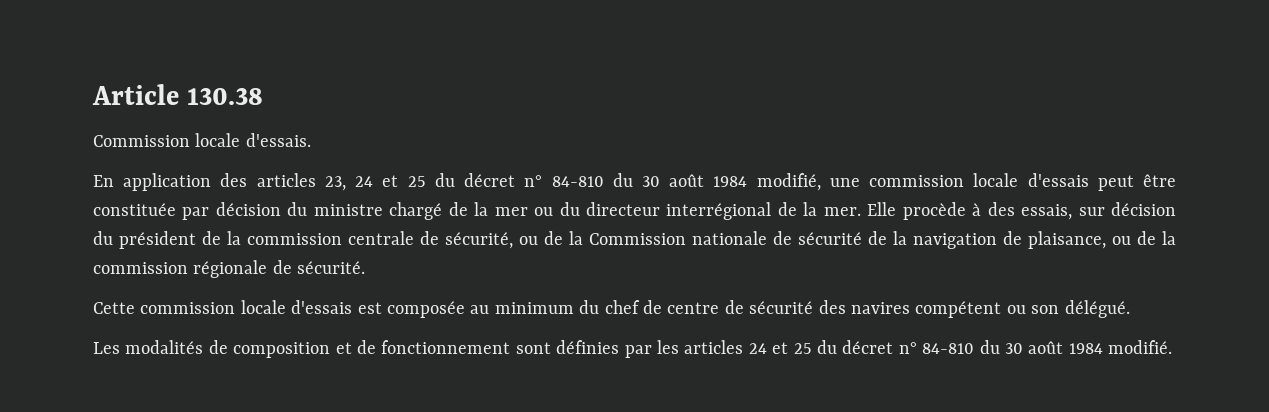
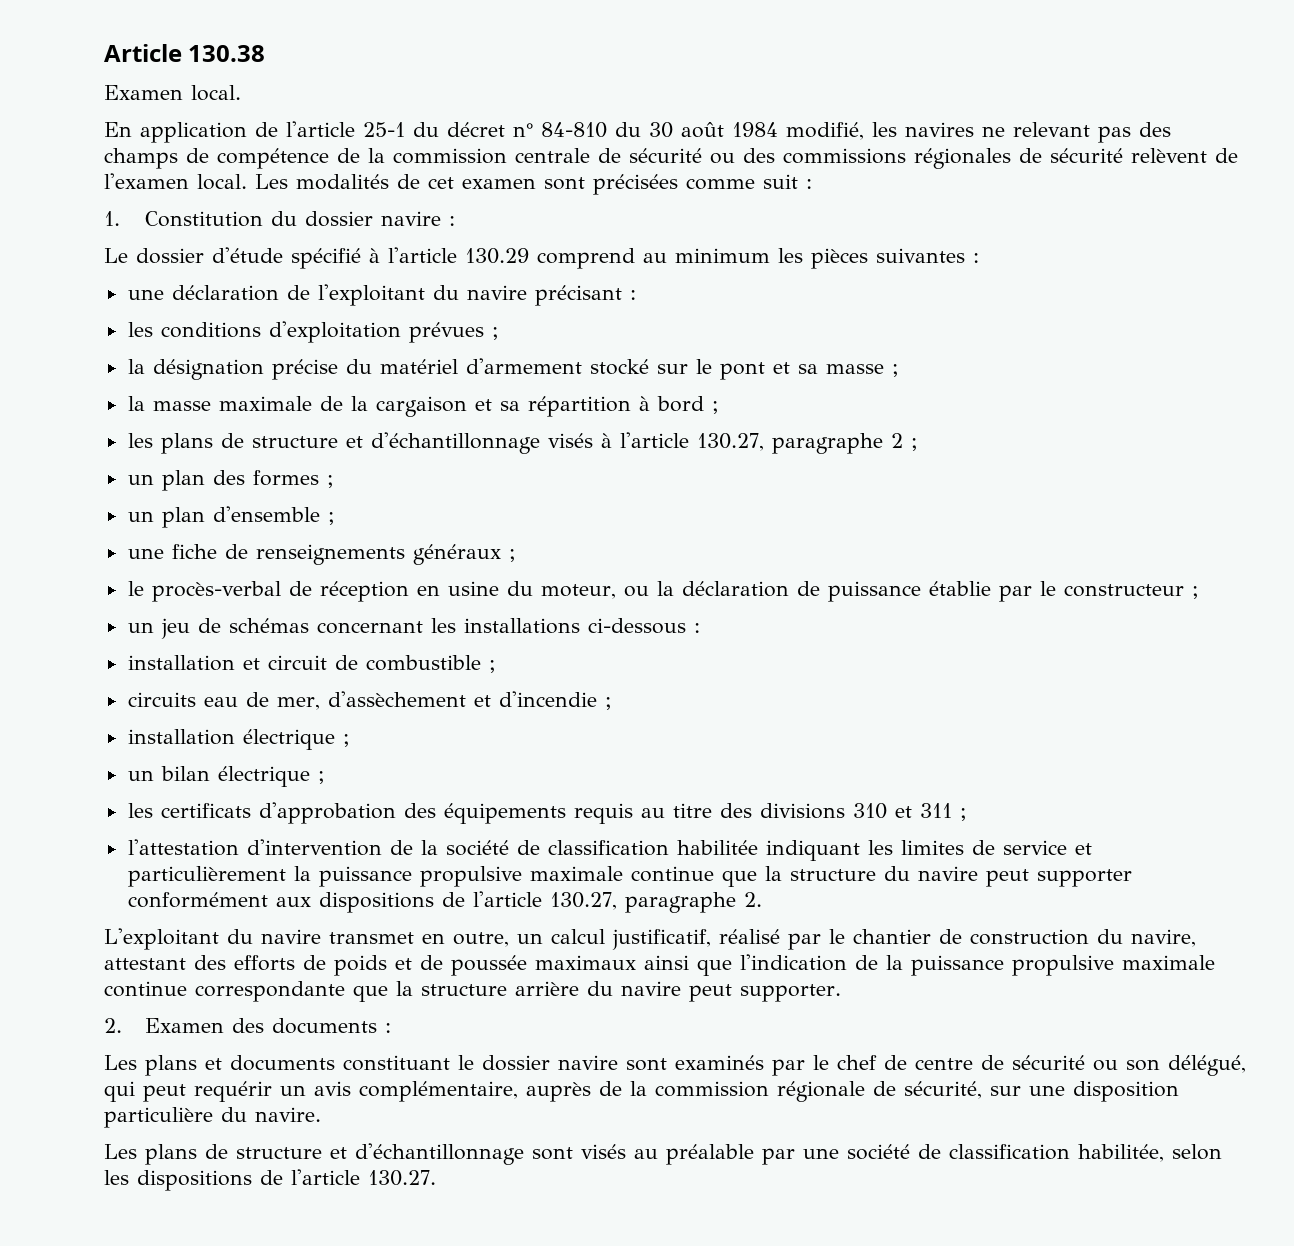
- Commission locale d'essais.
+ Examen local.
- En application des articles 23, 24 et 25 du décret n° 84-810 du 30 août 1984 modifié, une commission locale d'essais peut être constituée par décision du ministre chargé de la mer ou du directeur interrégional de la mer. Elle procède à des essais, sur décision du président de la commission centrale de sécurité, ou de la Commission nationale de sécurité de la navigation de plaisance, ou de la commission régionale de sécurité.
- Cette commission locale d'essais est composée au minimum du chef de centre de sécurité des navires compétent ou son délégué.
- Les modalités de composition et de fonctionnement sont définies par les articles 24 et 25 du décret n° 84-810 du 30 août 1984 modifié.
+ En application de l'article 25-1 du décret n° 84-810 du 30 août 1984 modifié, les navires ne relevant pas des champs de compétence de la commission centrale de sécurité ou des commissions régionales de sécurité relèvent de l'examen local. Les modalités de cet examen sont précisées comme suit :
+ 1. Constitution du dossier navire :
+ Le dossier d'étude spécifié à l'article 130.29 comprend au minimum les pièces suivantes :
+ une déclaration de l'exploitant du navire précisant :
+ les conditions d'exploitation prévues ;
+ la désignation précise du matériel d'armement stocké sur le pont et sa masse ;
+ la masse maximale de la cargaison et sa répartition à bord ;
+ les plans de structure et d'échantillonnage visés à l'article 130.27, paragraphe 2 ;
+ un plan des formes ;
+ un plan d'ensemble ;
+ une fiche de renseignements généraux ;
+ le procès-verbal de réception en usine du moteur, ou la déclaration de puissance établie par le constructeur ;
+ un jeu de schémas concernant les installations ci-dessous :
+ installation et circuit de combustible ;
+ circuits eau de mer, d'assèchement et d'incendie ;
+ installation électrique ;
+ un bilan électrique ;
+ les certificats d'approbation des équipements requis au titre des divisions 310 et 311 ;
+ l'attestation d'intervention de la société de classification habilitée indiquant les limites de service et particulièrement la puissance propulsive maximale continue que la structure du navire peut supporter conformément aux dispositions de l'article 130.27, paragraphe 2.
+ L'exploitant du navire transmet en outre, un calcul justificatif, réalisé par le chantier de construction du navire, attestant des efforts de poids et de poussée maximaux ainsi que l'indication de la puissance propulsive maximale continue correspondante que la structure arrière du navire peut supporter.
+ 2. Examen des documents :
+ Les plans et documents constituant le dossier navire sont examinés par le chef de centre de sécurité ou son délégué, qui peut requérir un avis complémentaire, auprès de la commission régionale de sécurité, sur une disposition particulière du navire.
+ Les plans de structure et d'échantillonnage sont visés au préalable par une société de classification habilitée, selon les dispositions de l'article 130.27.

